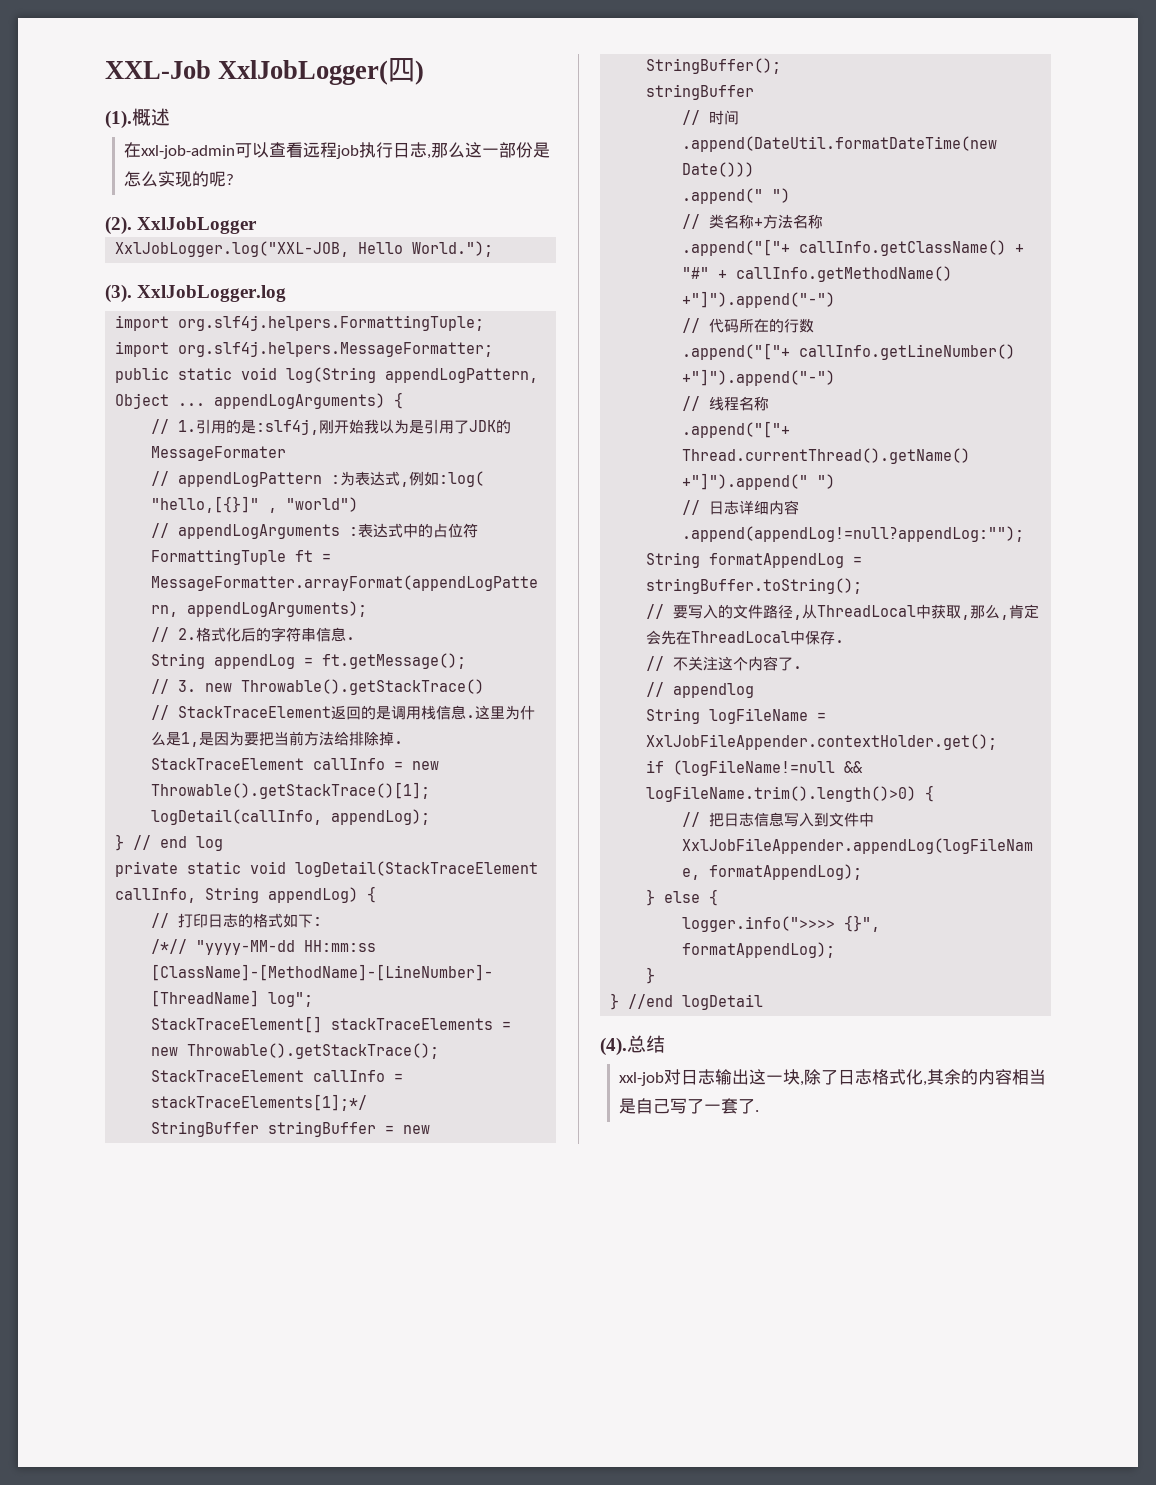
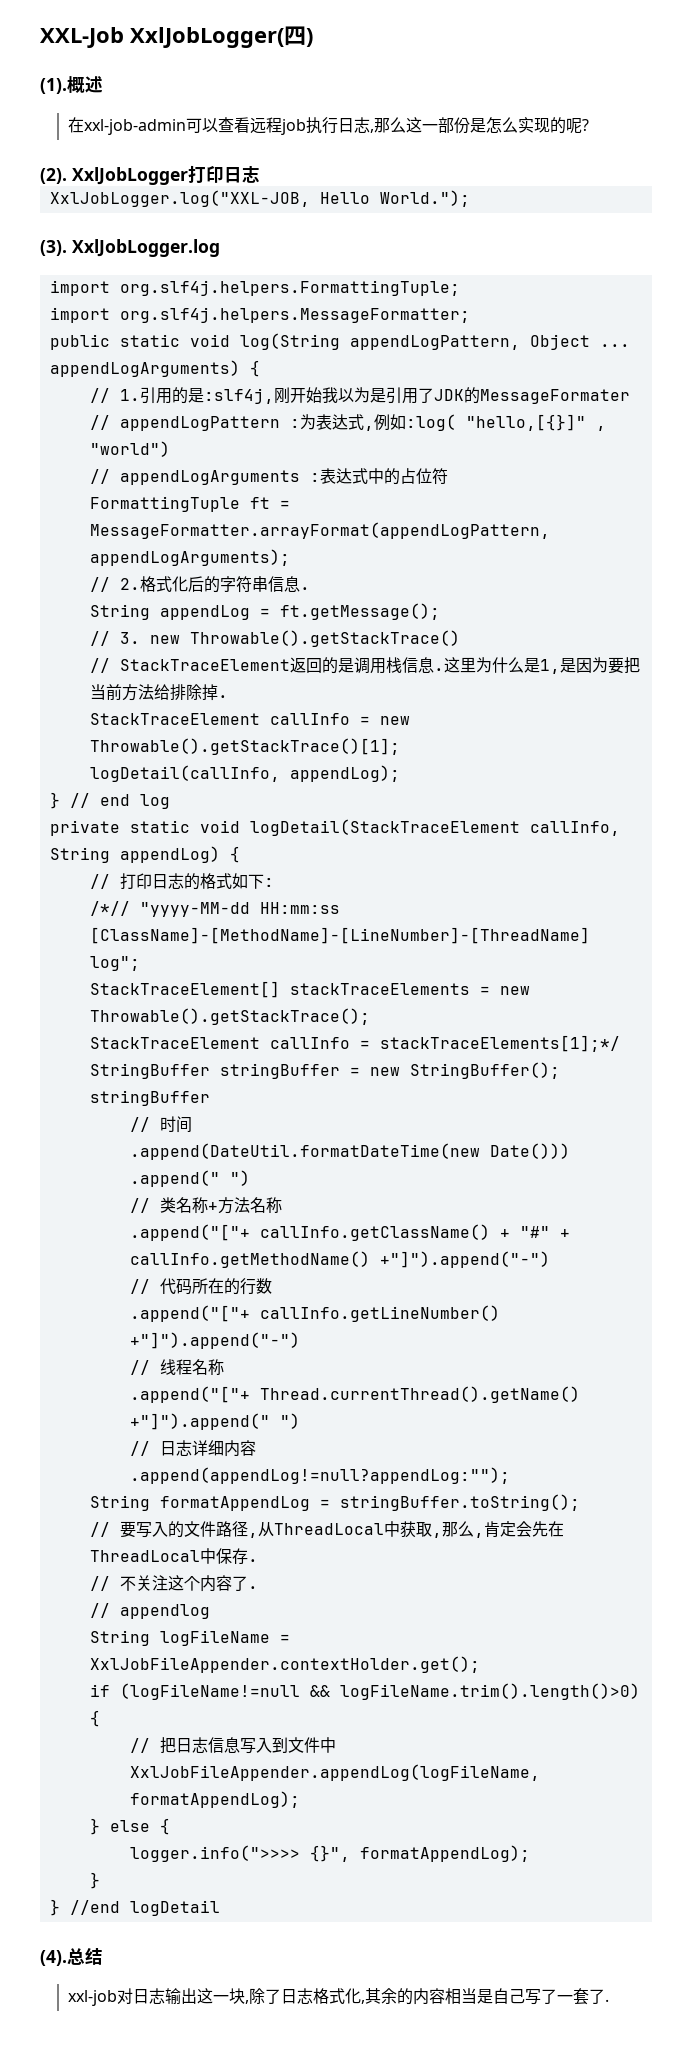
- XxlJobLogger
+ XxlJobLogger打印日志

